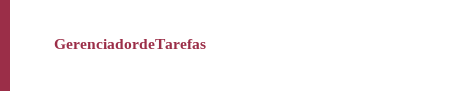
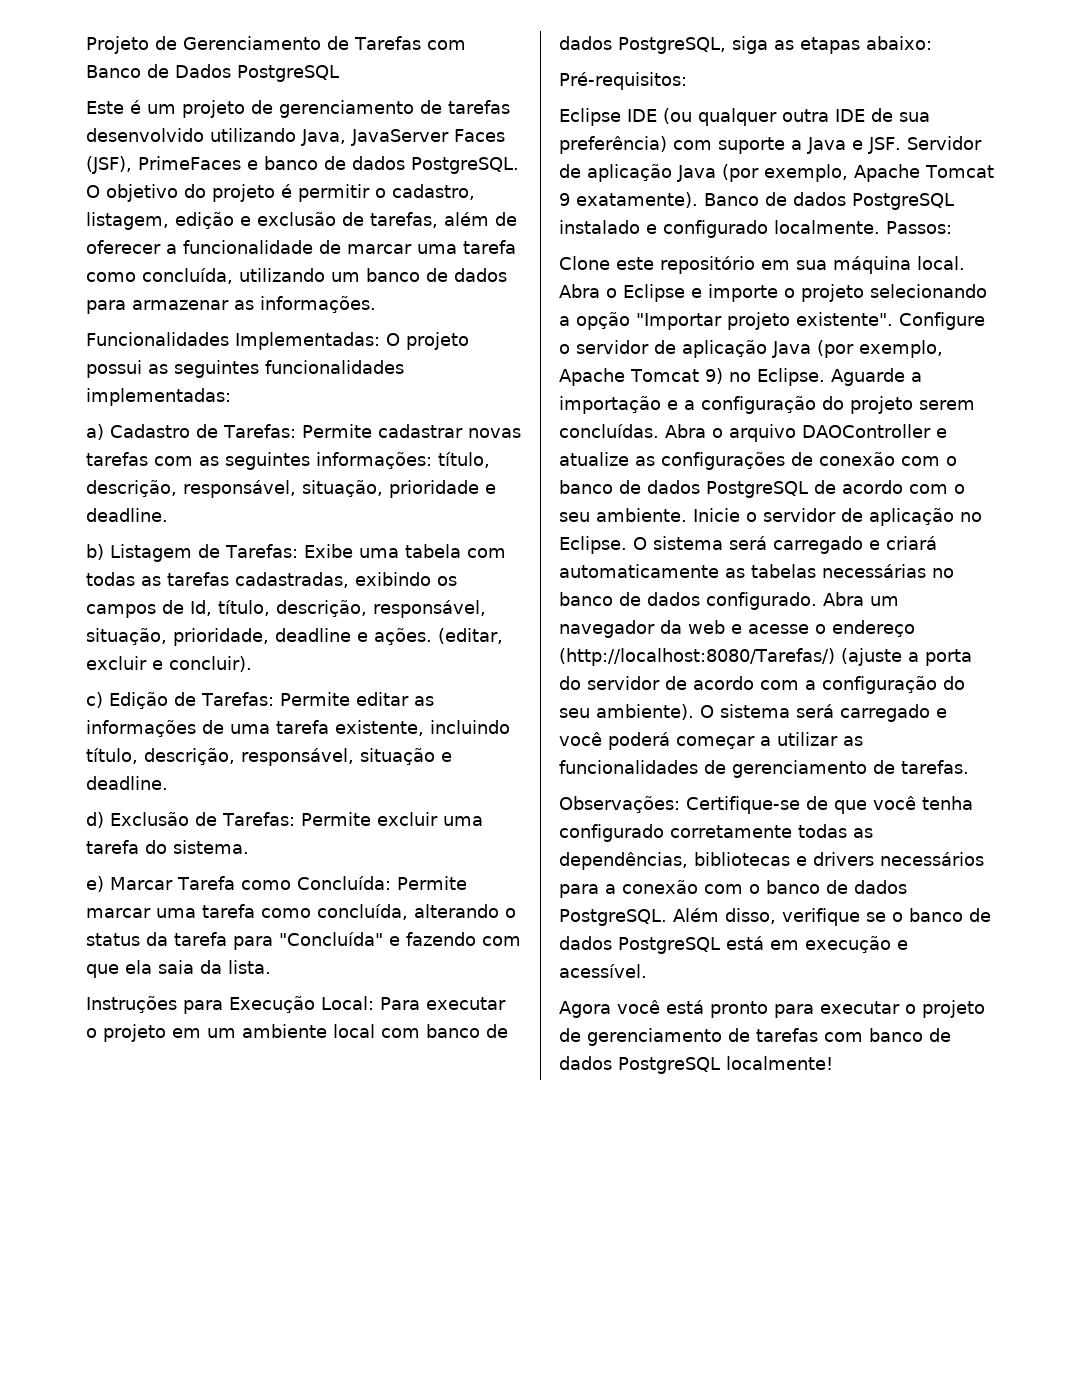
- GerenciadordeTarefas
+ Projeto de Gerenciamento de Tarefas com Banco de Dados PostgreSQL
+ Este é um projeto de gerenciamento de tarefas desenvolvido utilizando Java, JavaServer Faces (JSF), PrimeFaces e banco de dados PostgreSQL. O objetivo do projeto é permitir o cadastro, listagem, edição e exclusão de tarefas, além de oferecer a funcionalidade de marcar uma tarefa como concluída, utilizando um banco de dados para armazenar as informações.
+ Funcionalidades Implementadas: O projeto possui as seguintes funcionalidades implementadas:
+ a) Cadastro de Tarefas: Permite cadastrar novas tarefas com as seguintes informações: título, descrição, responsável, situação, prioridade e deadline.
+ b) Listagem de Tarefas: Exibe uma tabela com todas as tarefas cadastradas, exibindo os campos de Id, título, descrição, responsável, situação, prioridade, deadline e ações. (editar, excluir e concluir).
+ c) Edição de Tarefas: Permite editar as informações de uma tarefa existente, incluindo título, descrição, responsável, situação e deadline.
+ d) Exclusão de Tarefas: Permite excluir uma tarefa do sistema.
+ e) Marcar Tarefa como Concluída: Permite marcar uma tarefa como concluída, alterando o status da tarefa para "Concluída" e fazendo com que ela saia da lista.
+ Instruções para Execução Local: Para executar o projeto em um ambiente local com banco de dados PostgreSQL, siga as etapas abaixo:
+ Pré-requisitos:
+ Eclipse IDE (ou qualquer outra IDE de sua preferência) com suporte a Java e JSF. Servidor de aplicação Java (por exemplo, Apache Tomcat 9 exatamente). Banco de dados PostgreSQL instalado e configurado localmente. Passos:
+ Clone este repositório em sua máquina local. Abra o Eclipse e importe o projeto selecionando a opção "Importar projeto existente". Configure o servidor de aplicação Java (por exemplo, Apache Tomcat 9) no Eclipse. Aguarde a importação e a configuração do projeto serem concluídas. Abra o arquivo DAOController e atualize as configurações de conexão com o banco de dados PostgreSQL de acordo com o seu ambiente. Inicie o servidor de aplicação no Eclipse. O sistema será carregado e criará automaticamente as tabelas necessárias no banco de dados configurado. Abra um navegador da web e acesse o endereço (http://localhost:8080/Tarefas/) (ajuste a porta do servidor de acordo com a configuração do seu ambiente). O sistema será carregado e você poderá começar a utilizar as funcionalidades de gerenciamento de tarefas.
+ Observações: Certifique-se de que você tenha configurado corretamente todas as dependências, bibliotecas e drivers necessários para a conexão com o banco de dados PostgreSQL. Além disso, verifique se o banco de dados PostgreSQL está em execução e acessível.
+ Agora você está pronto para executar o projeto de gerenciamento de tarefas com banco de dados PostgreSQL localmente!

